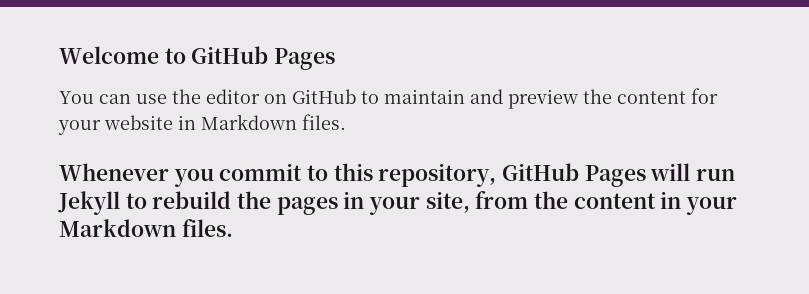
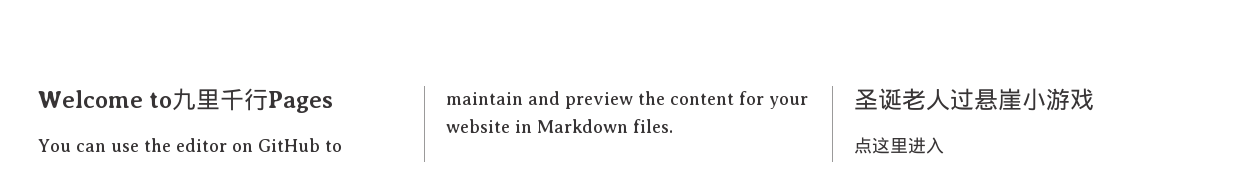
- Welcome to GitHub Pages
+ Welcome to九里千行Pages
- Whenever you commit to this repository, GitHub Pages will run Jekyll to rebuild the pages in your site, from the content in your Markdown files.
+ 圣诞老人过悬崖小游戏
+ 点这里进入

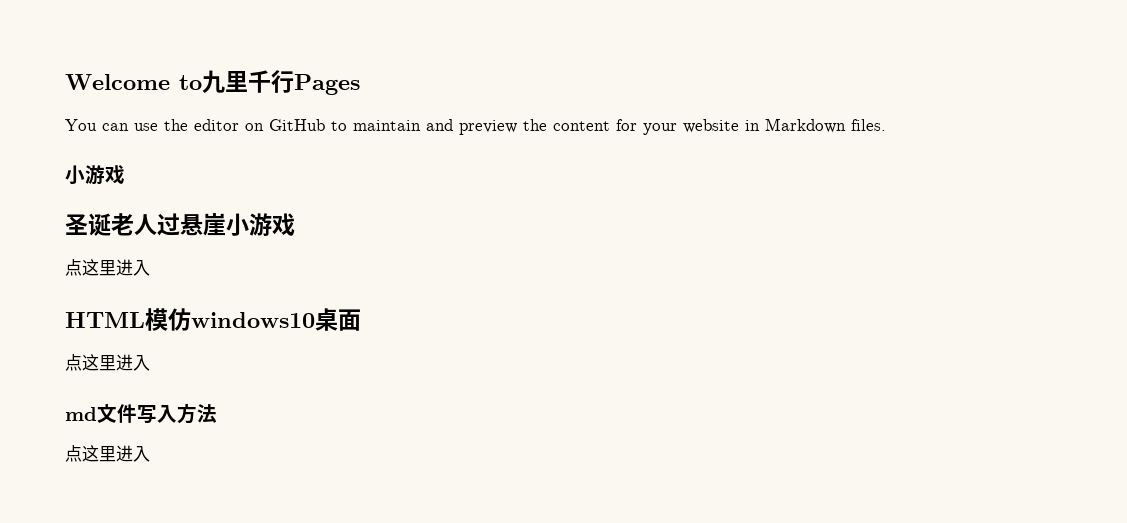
  You can use the editor on GitHub to maintain and preview the content for your website in Markdown files.
+ 小游戏
+ HTML模仿windows10桌面
+ 点这里进入
+ md文件写入方法
+ 点这里进入

